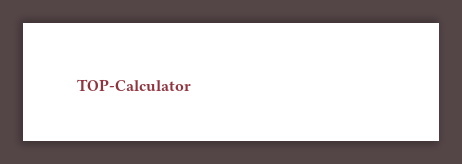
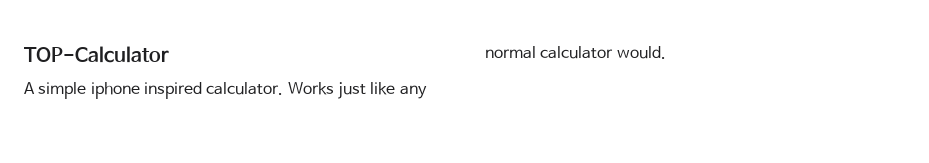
+ A simple iphone inspired calculator. Works just like any normal calculator would.

